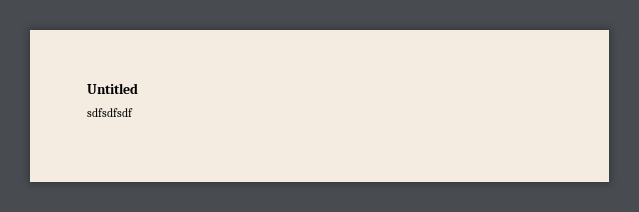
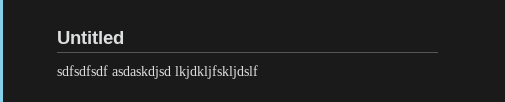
- sdfsdfsdf
+ sdfsdfsdf asdaskdjsd lkjdkljfskljdslf

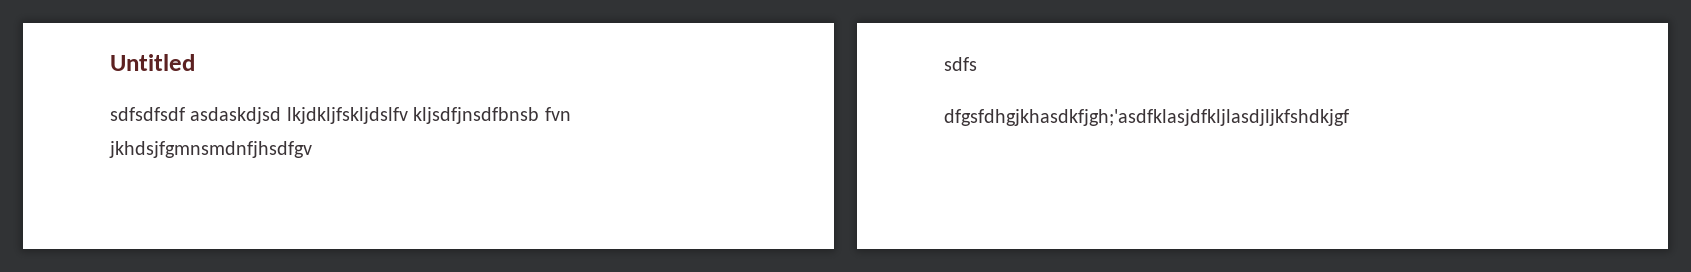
- sdfsdfsdf asdaskdjsd lkjdkljfskljdslf
+ sdfsdfsdf asdaskdjsd lkjdkljfskljdslfv kljsdfjnsdfbnsb fvn jkhdsjfgmnsmdnfjhsdfgv
+ sdfs
+ dfgsfdhgjkhasdkfjgh;'asdfklasjdfkljlasdjljkfshdkjgf

